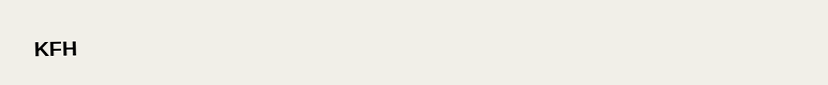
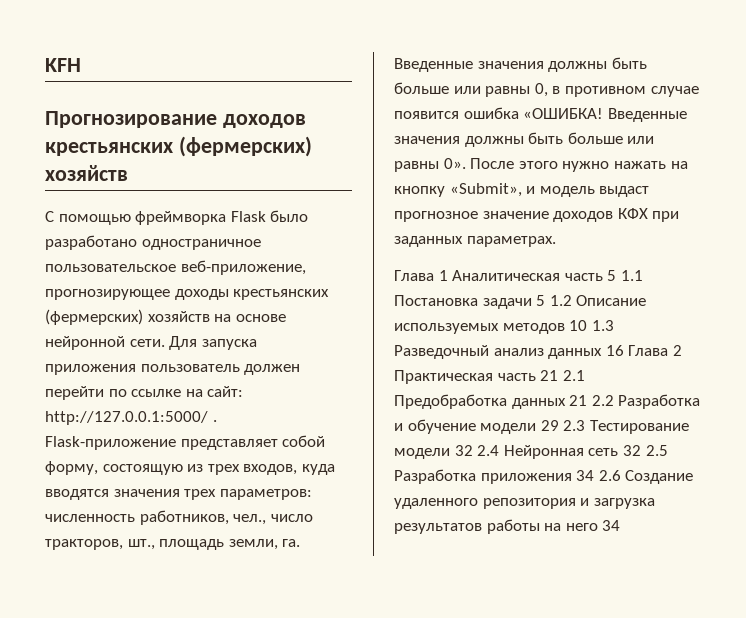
+ Прогнозирование доходов крестьянских (фермерских) хозяйств
+ С помощью фреймворка Flask было разработано одностраничное пользовательское веб-приложение, прогнозирующее доходы крестьянских (фермерских) хозяйств на основе нейронной сети. Для запуска приложения пользователь должен перейти по ссылке на сайт: http://127.0.0.1:5000/ . Flask-приложение представляет собой форму, состоящую из трех входов, куда вводятся значения трех параметров: численность работников, чел., число тракторов, шт., площадь земли, га. Введенные значения должны быть больше или равны 0, в противном случае появится ошибка «ОШИБКА! Введенные значения должны быть больше или равны 0». После этого нужно нажать на кнопку «Submit», и модель выдаст прогнозное значение доходов КФХ при заданных параметрах.
+ Глава 1 Аналитическая часть 5 1.1 Постановка задачи 5 1.2 Описание используемых методов 10 1.3 Разведочный анализ данных 16 Глава 2 Практическая часть 21 2.1 Предобработка данных 21 2.2 Разработка и обучение модели 29 2.3 Тестирование модели 32 2.4 Нейронная сеть 32 2.5 Разработка приложения 34 2.6 Создание удаленного репозитория и загрузка результатов работы на него 34

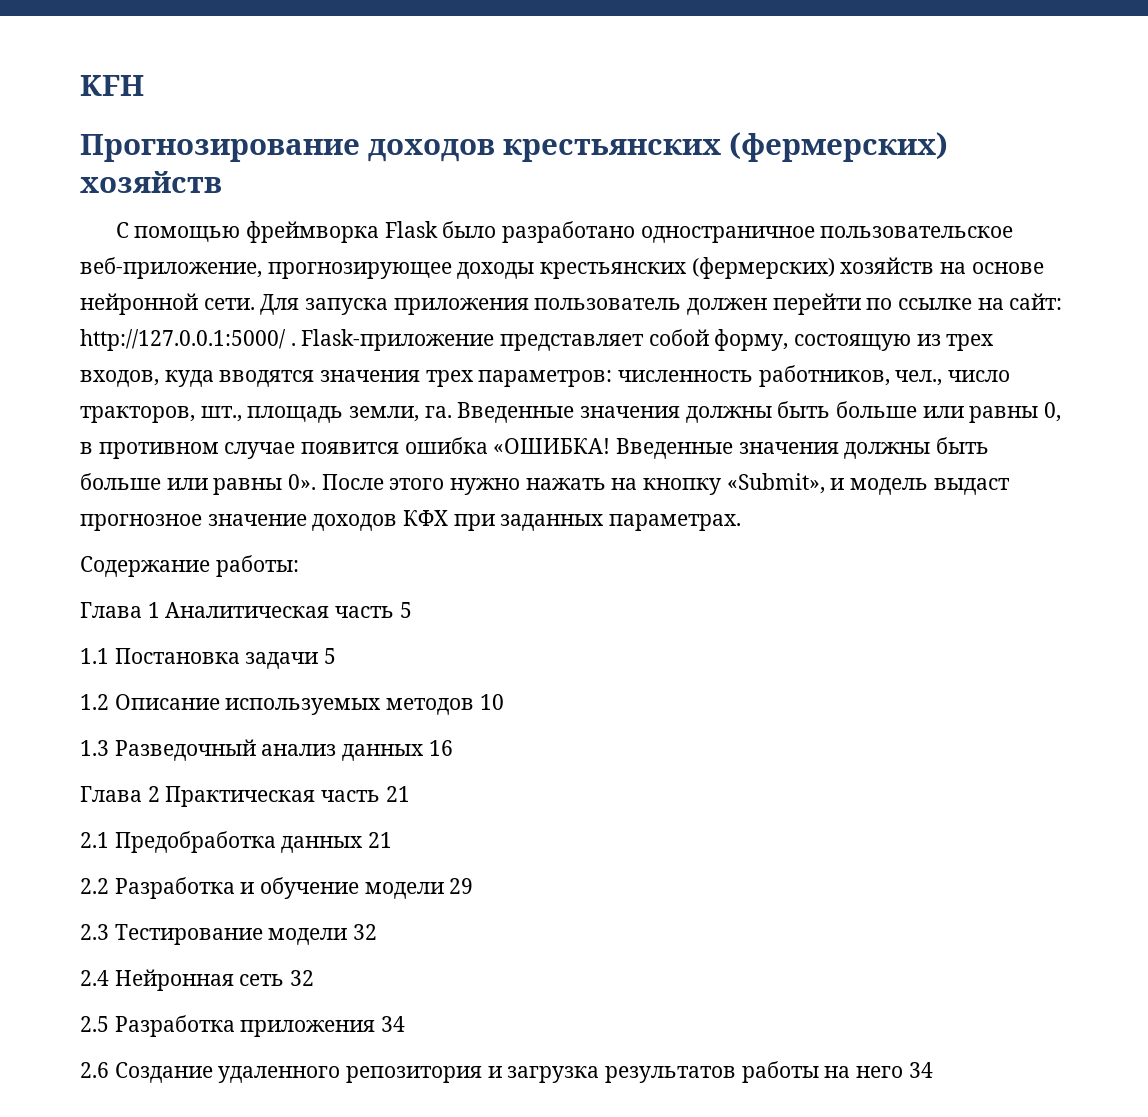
+ Содержание работы:
- Глава 1 Аналитическая часть 5 1.1 Постановка задачи 5 1.2 Описание используемых методов 10 1.3 Разведочный анализ данных 16 Глава 2 Практическая часть 21 2.1 Предобработка данных 21 2.2 Разработка и обучение модели 29 2.3 Тестирование модели 32 2.4 Нейронная сеть 32 2.5 Разработка приложения 34 2.6 Создание удаленного репозитория и загрузка результатов работы на него 34
+ Глава 1 Аналитическая часть 5
+ 1.1 Постановка задачи 5
+ 1.2 Описание используемых методов 10
+ 1.3 Разведочный анализ данных 16
+ Глава 2 Практическая часть 21
+ 2.1 Предобработка данных 21
+ 2.2 Разработка и обучение модели 29
+ 2.3 Тестирование модели 32
+ 2.4 Нейронная сеть 32
+ 2.5 Разработка приложения 34
+ 2.6 Создание удаленного репозитория и загрузка результатов работы на него 34

